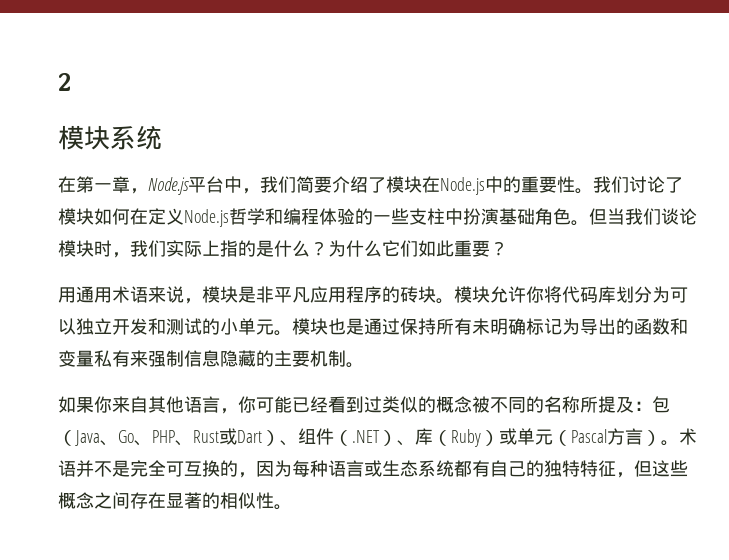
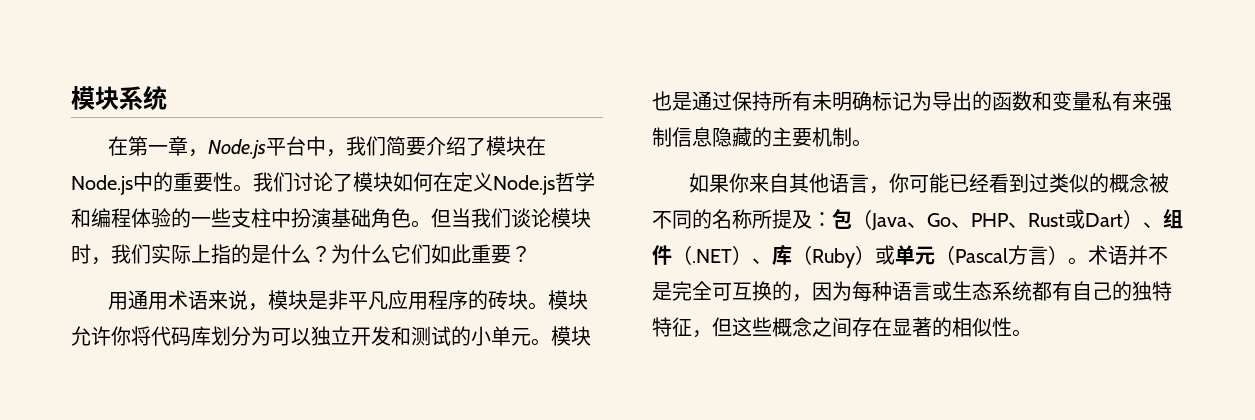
- 2

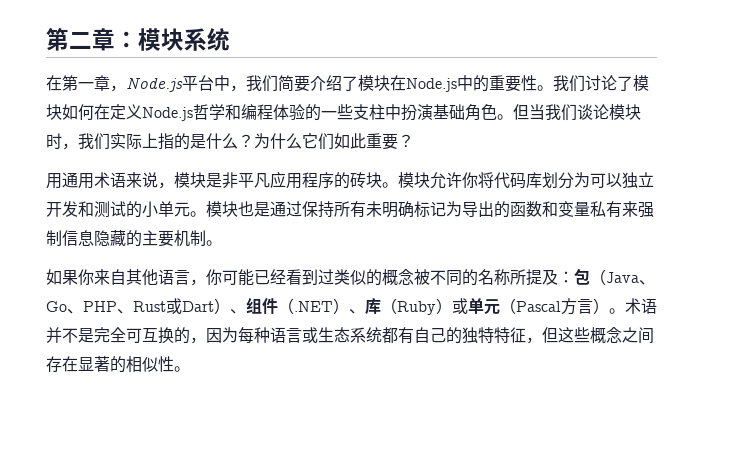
- 模块系统
+ 第二章：模块系统

